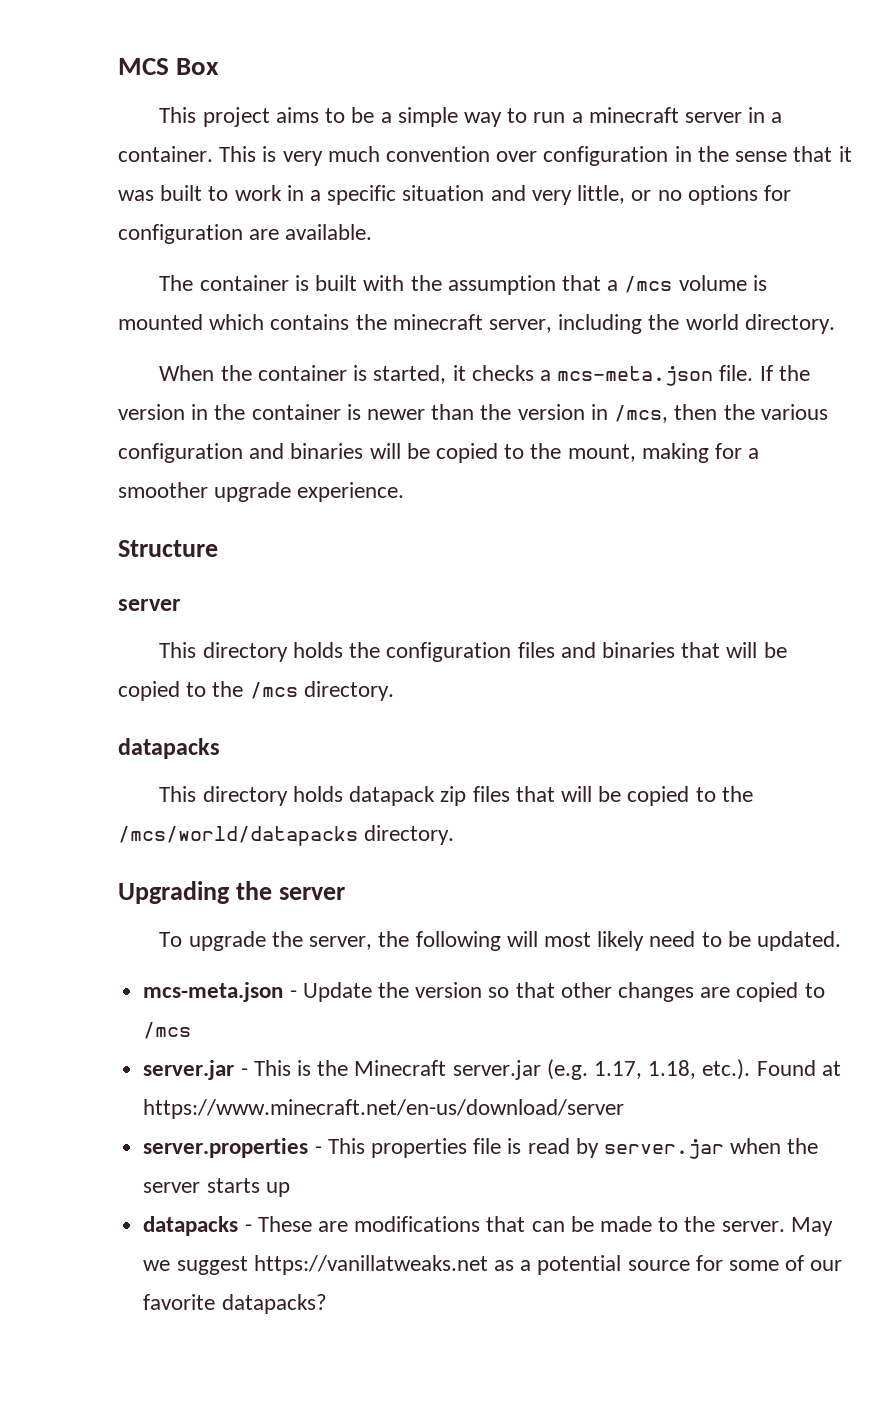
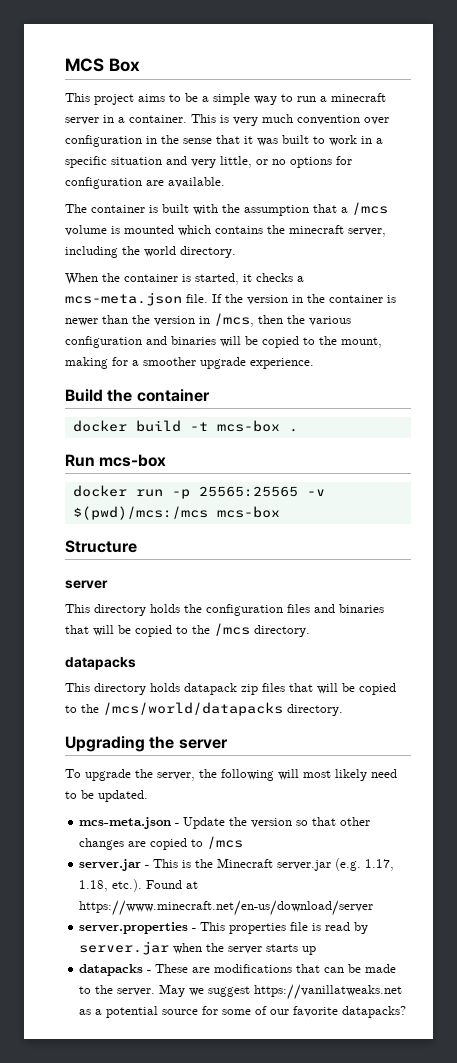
+ Build the container
+ docker build -t mcs-box .
+ Run mcs-box
+ docker run -p 25565:25565 -v $(pwd)/mcs:/mcs mcs-box

